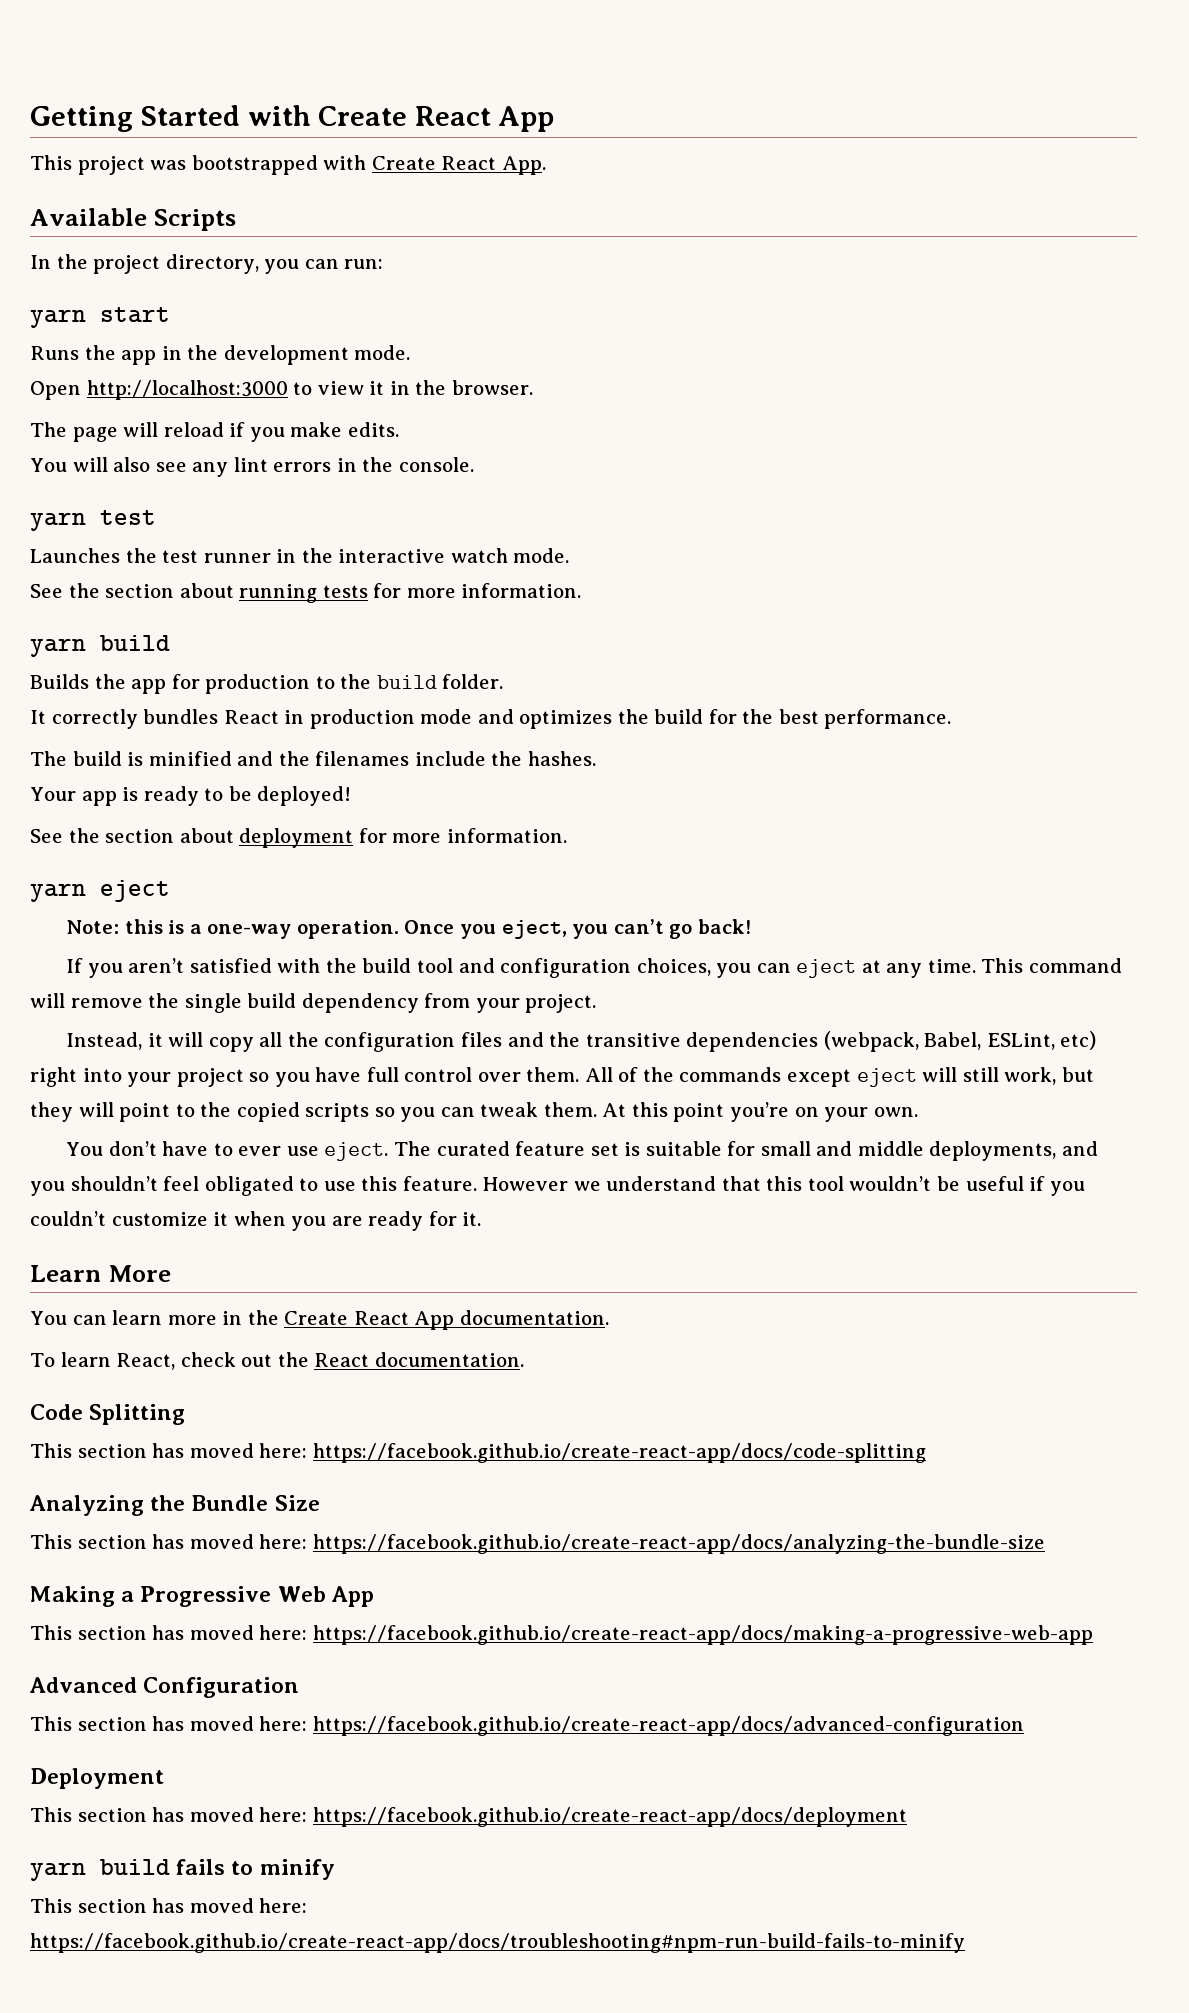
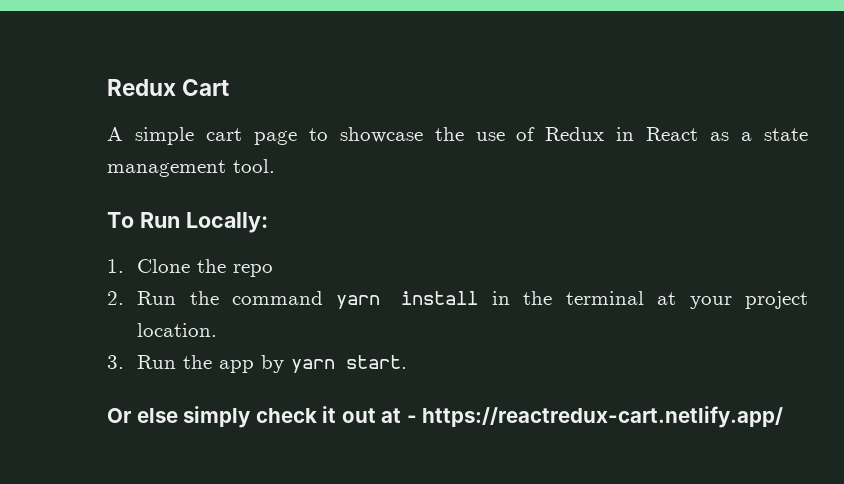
- Getting Started with Create React App
- This project was bootstrapped with Create React App.
- Available Scripts
- In the project directory, you can run:
- yarn start
- Runs the app in the development mode.
- Open http://localhost:3000 to view it in the browser.
- The page will reload if you make edits.
- You will also see any lint errors in the console.
- yarn test
- Launches the test runner in the interactive watch mode.
- See the section about running tests for more information.
- yarn build
- Builds the app for production to the build folder.
- It correctly bundles React in production mode and optimizes the build for the best performance.
- The build is minified and the filenames include the hashes.
- Your app is ready to be deployed!
- See the section about deployment for more information.
- yarn eject
- Note: this is a one-way operation. Once you eject, you can’t go back!
- If you aren’t satisfied with the build tool and configuration choices, you can eject at any time. This command will remove the single build dependency from your project.
- Instead, it will copy all the configuration files and the transitive dependencies (webpack, Babel, ESLint, etc) right into your project so you have full control over them. All of the commands except eject will still work, but they will point to the copied scripts so you can tweak them. At this point you’re on your own.
- You don’t have to ever use eject. The curated feature set is suitable for small and middle deployments, and you shouldn’t feel obligated to use this feature. However we understand that this tool wouldn’t be useful if you couldn’t customize it when you are ready for it.
- Learn More
- You can learn more in the Create React App documentation.
- To learn React, check out the React documentation.
- Code Splitting
- This section has moved here: https://facebook.github.io/create-react-app/docs/code-splitting
- Analyzing the Bundle Size
- This section has moved here: https://facebook.github.io/create-react-app/docs/analyzing-the-bundle-size
- Making a Progressive Web App
- This section has moved here: https://facebook.github.io/create-react-app/docs/making-a-progressive-web-app
- Advanced Configuration
- This section has moved here: https://facebook.github.io/create-react-app/docs/advanced-configuration
- Deployment
- This section has moved here: https://facebook.github.io/create-react-app/docs/deployment
- yarn build fails to minify
- This section has moved here: https://facebook.github.io/create-react-app/docs/troubleshooting#npm-run-build-fails-to-minify
+ Redux Cart
+ A simple cart page to showcase the use of Redux in React as a state management tool.
+ To Run Locally:
+ 1. Clone the repo
+ 2. Run the command yarn install in the terminal at your project location.
+ 3. Run the app by yarn start.
+ Or else simply check it out at - https://reactredux-cart.netlify.app/

